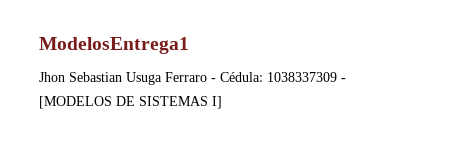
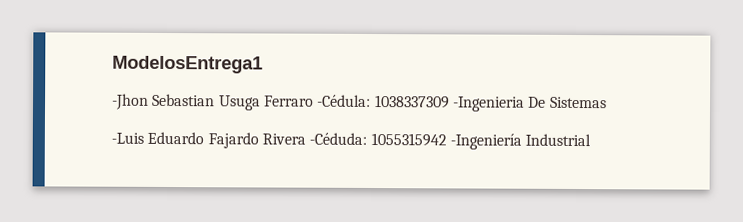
- Jhon Sebastian Usuga Ferraro - Cédula: 1038337309 - [MODELOS DE SISTEMAS I]
+ -Jhon Sebastian Usuga Ferraro -Cédula: 1038337309 -Ingenieria De Sistemas
+ -Luis Eduardo Fajardo Rivera -Céduda: 1055315942 -Ingeniería Industrial

